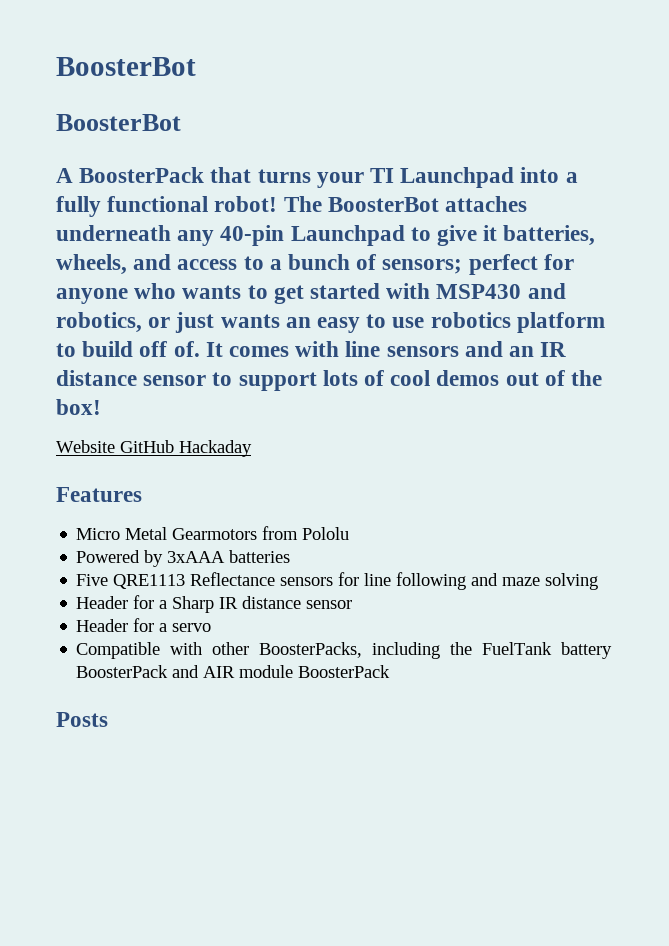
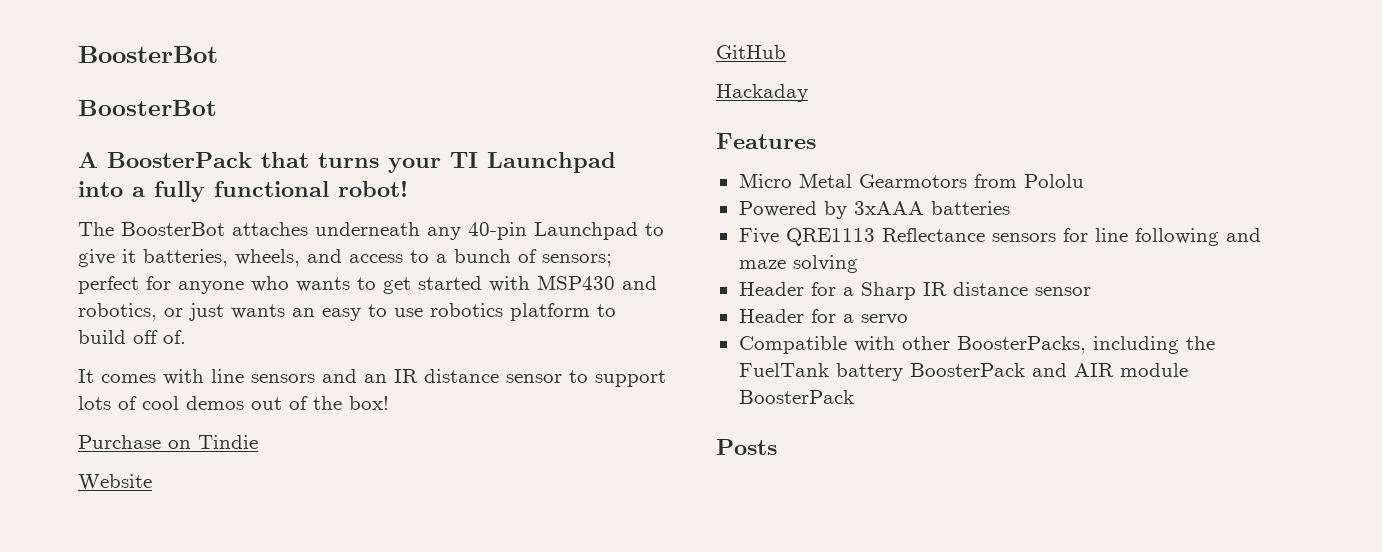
- A BoosterPack that turns your TI Launchpad into a fully functional robot! The BoosterBot attaches underneath any 40-pin Launchpad to give it batteries, wheels, and access to a bunch of sensors;
+ A BoosterPack that turns your TI Launchpad into a fully functional robot!
+ The BoosterBot attaches underneath any 40-pin Launchpad to give it batteries, wheels, and access to a bunch of sensors;
- perfect for anyone who wants to get started with MSP430 and robotics, or just wants an easy to use robotics platform to build off of. It comes with line sensors and an IR distance sensor to support lots of cool demos out of the box!
+ perfect for anyone who wants to get started with MSP430 and robotics, or just wants an easy to use robotics platform to build off of.
+ It comes with line sensors and an IR distance sensor to support lots of cool demos out of the box!
+ Purchase on Tindie
- Website GitHub Hackaday
+ Website
+ GitHub
+ Hackaday

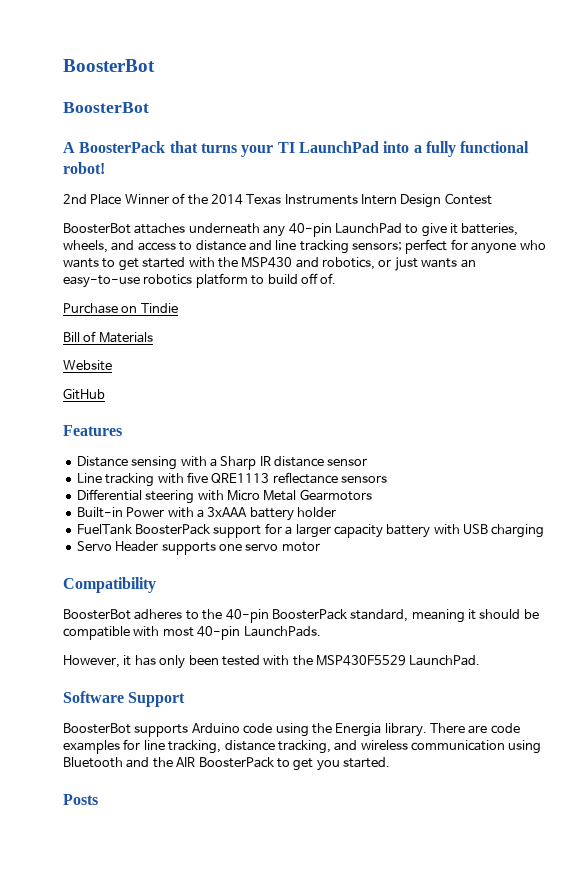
- A BoosterPack that turns your TI Launchpad into a fully functional robot!
+ A BoosterPack that turns your TI LaunchPad into a fully functional robot!
- The BoosterBot attaches underneath any 40-pin Launchpad to give it batteries, wheels, and access to a bunch of sensors; perfect for anyone who wants to get started with MSP430 and robotics, or just wants an easy to use robotics platform to build off of.
+ 2nd Place Winner of the 2014 Texas Instruments Intern Design Contest
+ BoosterBot attaches underneath any 40-pin LaunchPad to give it batteries, wheels, and access to distance and line tracking sensors; perfect for anyone who wants to get started with the MSP430 and robotics, or just wants an easy-to-use robotics platform to build off of.
- It comes with line sensors and an IR distance sensor to support lots of cool demos out of the box!
+ Bill of Materials
- Hackaday
- Micro Metal Gearmotors from Pololu
- Powered by 3xAAA batteries
- Five QRE1113 Reflectance sensors for line following and maze solving
- Header for a Sharp IR distance sensor
+ Distance sensing with a Sharp IR distance sensor
- Header for a servo
- Compatible with other BoosterPacks, including the FuelTank battery BoosterPack and AIR module BoosterPack
+ Line tracking with five QRE1113 reflectance sensors
+ Differential steering with Micro Metal Gearmotors
+ Built-in Power with a 3xAAA battery holder
+ FuelTank BoosterPack support for a larger capacity battery with USB charging
+ Servo Header supports one servo motor
+ Compatibility
+ BoosterBot adheres to the 40-pin BoosterPack standard, meaning it should be compatible with most 40-pin LaunchPads.
+ However, it has only been tested with the MSP430F5529 LaunchPad.
+ Software Support
+ BoosterBot supports Arduino code using the Energia library. There are code examples for line tracking, distance tracking, and wireless communication using Bluetooth and the AIR BoosterPack to get you started.

